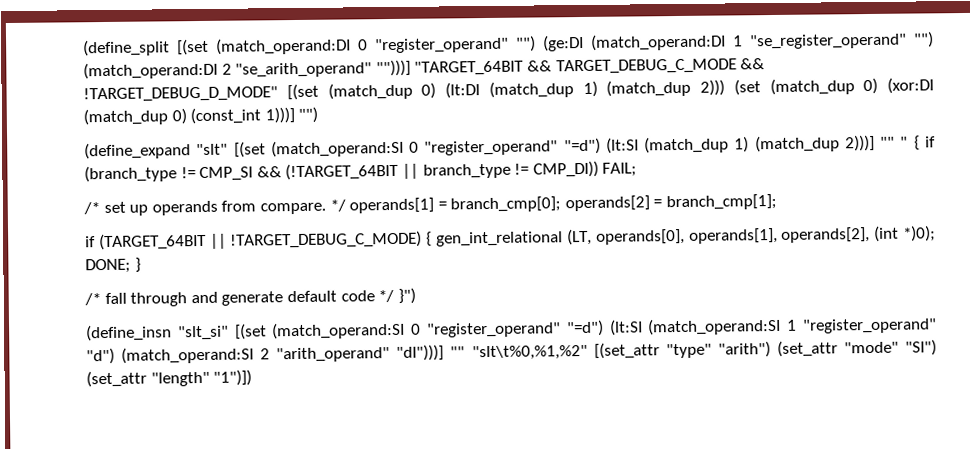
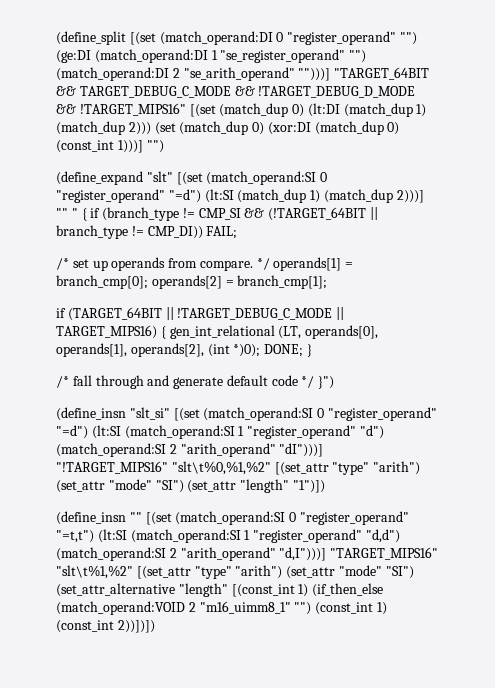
- (define_split [(set (match_operand:DI 0 "register_operand" "") (ge:DI (match_operand:DI 1 "se_register_operand" "") (match_operand:DI 2 "se_arith_operand" "")))] "TARGET_64BIT && TARGET_DEBUG_C_MODE && !TARGET_DEBUG_D_MODE" [(set (match_dup 0) (lt:DI (match_dup 1) (match_dup 2))) (set (match_dup 0) (xor:DI (match_dup 0) (const_int 1)))] "")
+ (define_split [(set (match_operand:DI 0 "register_operand" "") (ge:DI (match_operand:DI 1 "se_register_operand" "") (match_operand:DI 2 "se_arith_operand" "")))] "TARGET_64BIT && TARGET_DEBUG_C_MODE && !TARGET_DEBUG_D_MODE && !TARGET_MIPS16" [(set (match_dup 0) (lt:DI (match_dup 1) (match_dup 2))) (set (match_dup 0) (xor:DI (match_dup 0) (const_int 1)))] "")
- if (TARGET_64BIT || !TARGET_DEBUG_C_MODE) { gen_int_relational (LT, operands[0], operands[1], operands[2], (int *)0); DONE; }
+ if (TARGET_64BIT || !TARGET_DEBUG_C_MODE || TARGET_MIPS16) { gen_int_relational (LT, operands[0], operands[1], operands[2], (int *)0); DONE; }
- (define_insn "slt_si" [(set (match_operand:SI 0 "register_operand" "=d") (lt:SI (match_operand:SI 1 "register_operand" "d") (match_operand:SI 2 "arith_operand" "dI")))] "" "slt\t%0,%1,%2" [(set_attr "type" "arith") (set_attr "mode" "SI") (set_attr "length" "1")])
+ (define_insn "slt_si" [(set (match_operand:SI 0 "register_operand" "=d") (lt:SI (match_operand:SI 1 "register_operand" "d") (match_operand:SI 2 "arith_operand" "dI")))] "!TARGET_MIPS16" "slt\t%0,%1,%2" [(set_attr "type" "arith") (set_attr "mode" "SI") (set_attr "length" "1")])
+ (define_insn "" [(set (match_operand:SI 0 "register_operand" "=t,t") (lt:SI (match_operand:SI 1 "register_operand" "d,d") (match_operand:SI 2 "arith_operand" "d,I")))] "TARGET_MIPS16" "slt\t%1,%2" [(set_attr "type" "arith") (set_attr "mode" "SI") (set_attr_alternative "length" [(const_int 1) (if_then_else (match_operand:VOID 2 "m16_uimm8_1" "") (const_int 1) (const_int 2))])])

